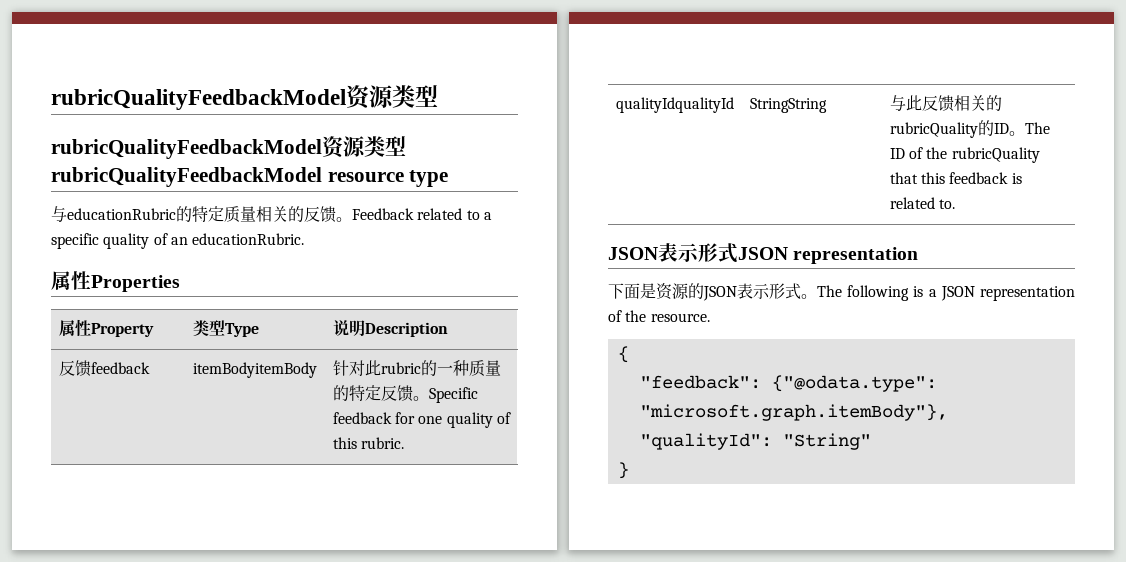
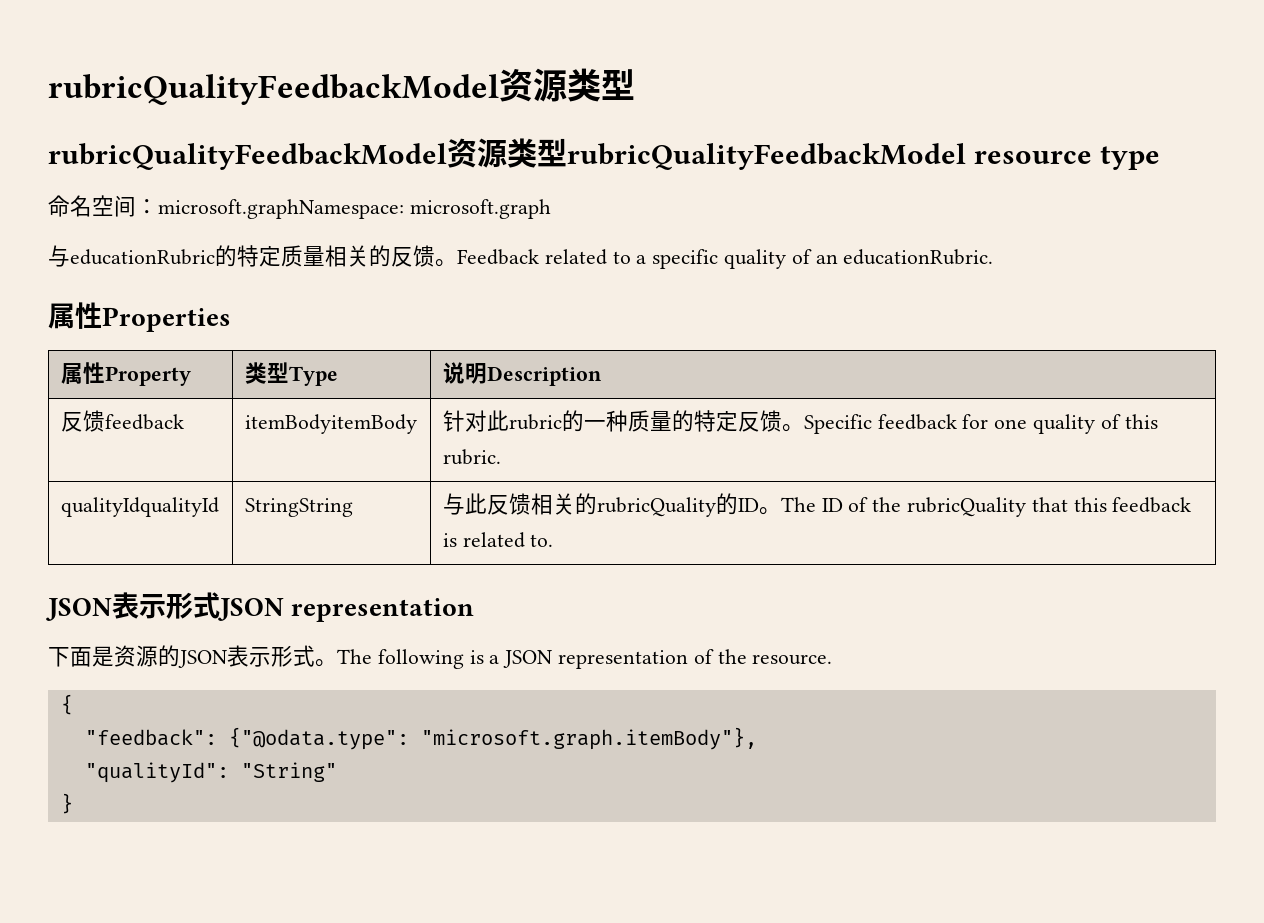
+ 命名空间：microsoft.graphNamespace: microsoft.graph

